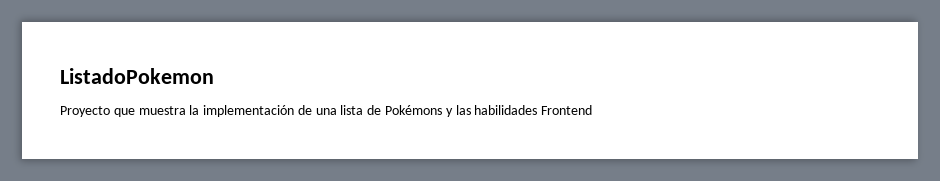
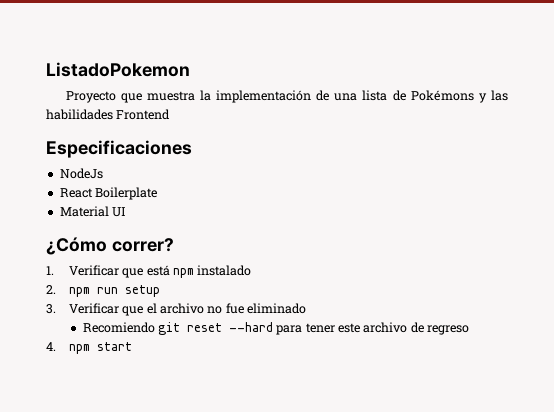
+ Especificaciones
+ NodeJs
+ React Boilerplate
+ Material UI
+ ¿Cómo correr?
+ 1. Verificar que está npm instalado
+ 2. npm run setup
+ 3. Verificar que el archivo no fue eliminado
+ Recomiendo git reset --hard para tener este archivo de regreso
+ 4. npm start

